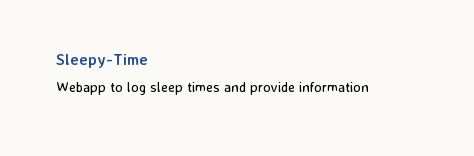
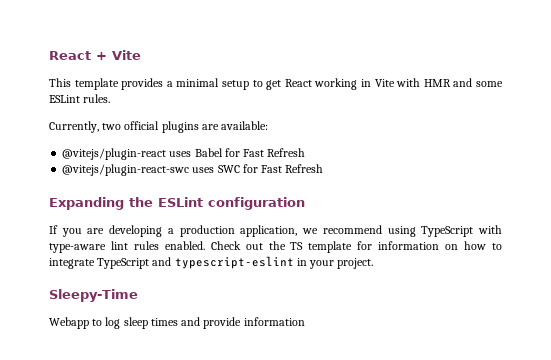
+ React + Vite
+ This template provides a minimal setup to get React working in Vite with HMR and some ESLint rules.
+ Currently, two official plugins are available:
+ @vitejs/plugin-react uses Babel for Fast Refresh
+ @vitejs/plugin-react-swc uses SWC for Fast Refresh
+ Expanding the ESLint configuration
+ If you are developing a production application, we recommend using TypeScript with type-aware lint rules enabled. Check out the TS template for information on how to integrate TypeScript and typescript-eslint in your project.

